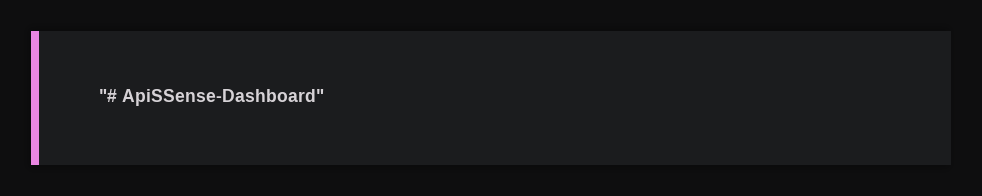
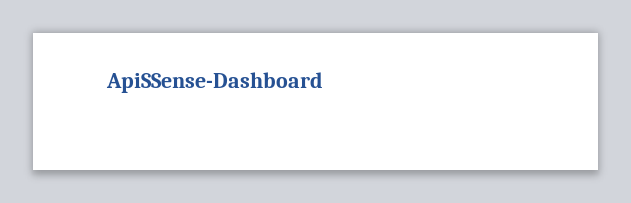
- "# ApiSSense-Dashboard"
+ ApiSSense-Dashboard

